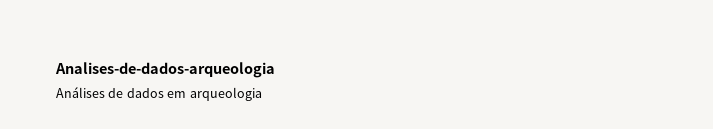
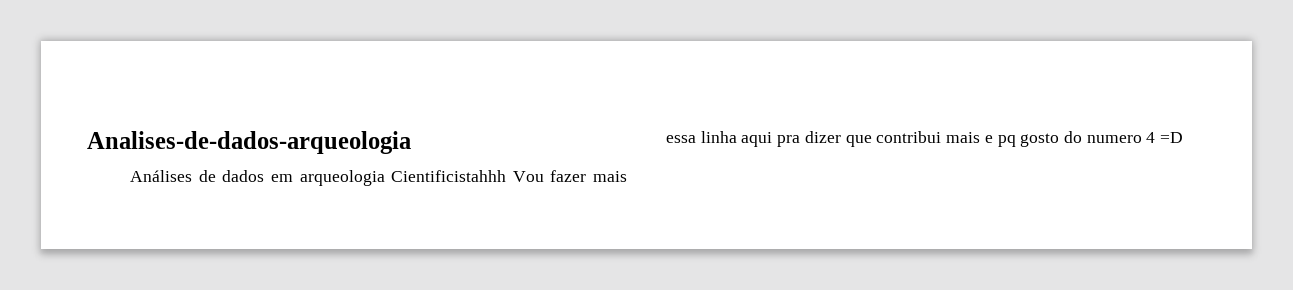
- Análises de dados em arqueologia
+ Análises de dados em arqueologia Cientificistahhh Vou fazer mais essa linha aqui pra dizer que contribui mais e pq gosto do numero 4 =D

